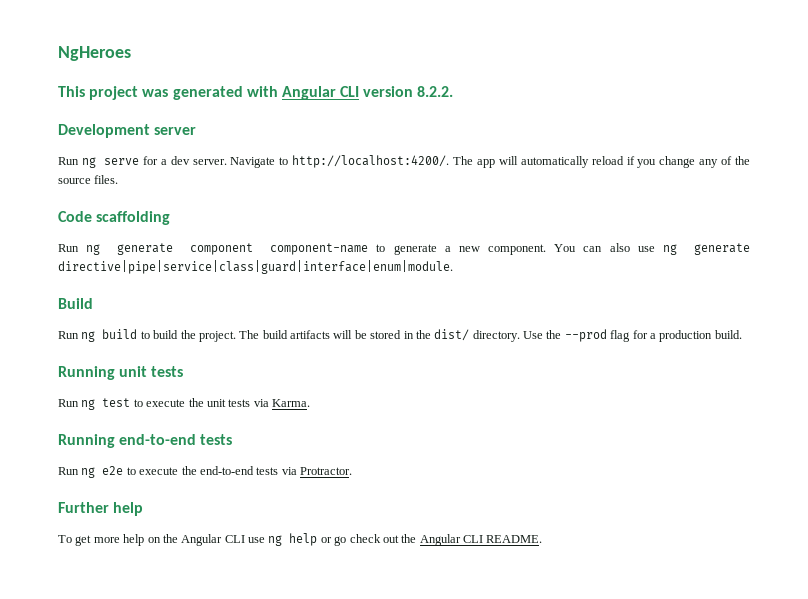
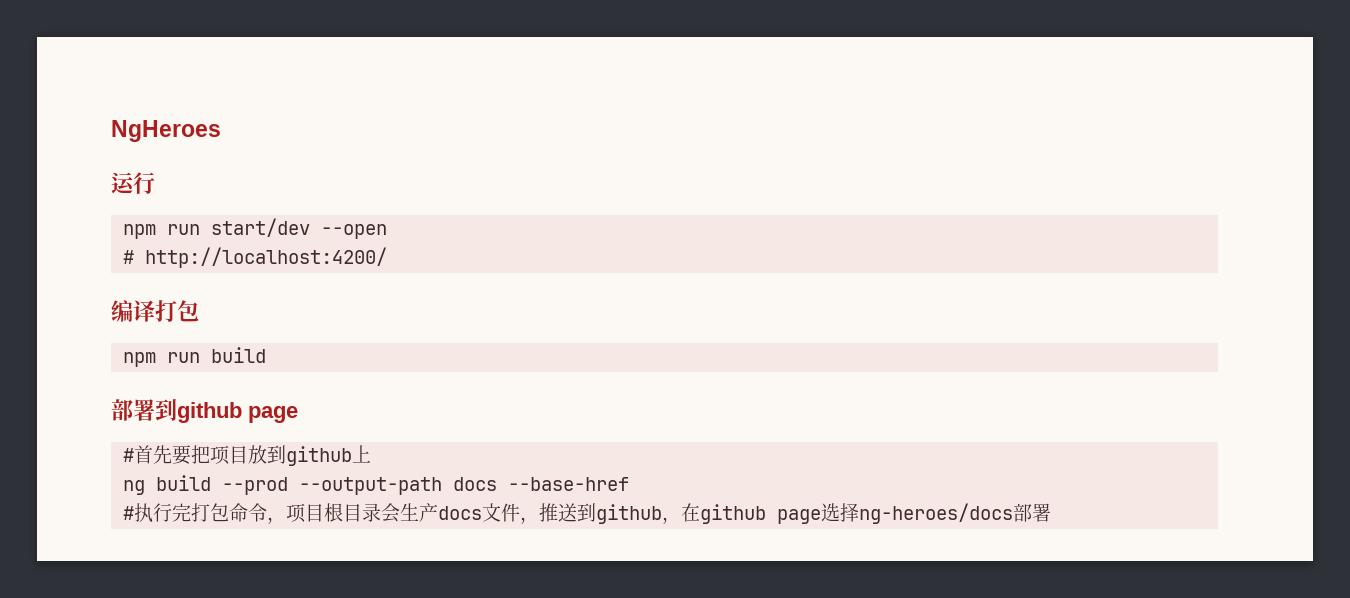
- This project was generated with Angular CLI version 8.2.2.
- Development server
- Run ng serve for a dev server. Navigate to http://localhost:4200/. The app will automatically reload if you change any of the source files.
- Code scaffolding
- Run ng generate component component-name to generate a new component. You can also use ng generate directive|pipe|service|class|guard|interface|enum|module.
- Build
- Run ng build to build the project. The build artifacts will be stored in the dist/ directory. Use the --prod flag for a production build.
- Running unit tests
- Run ng test to execute the unit tests via Karma.
- Running end-to-end tests
- Run ng e2e to execute the end-to-end tests via Protractor.
- Further help
- To get more help on the Angular CLI use ng help or go check out the Angular CLI README.
+ 运行
+ npm run start/dev --open
+ # http://localhost:4200/
+ 编译打包
+ npm run build
+ 部署到github page
+ #首先要把项目放到github上
+ ng build --prod --output-path docs --base-href
+ #执行完打包命令，项目根目录会生产docs文件，推送到github，在github page选择ng-heroes/docs部署

